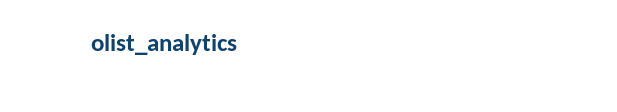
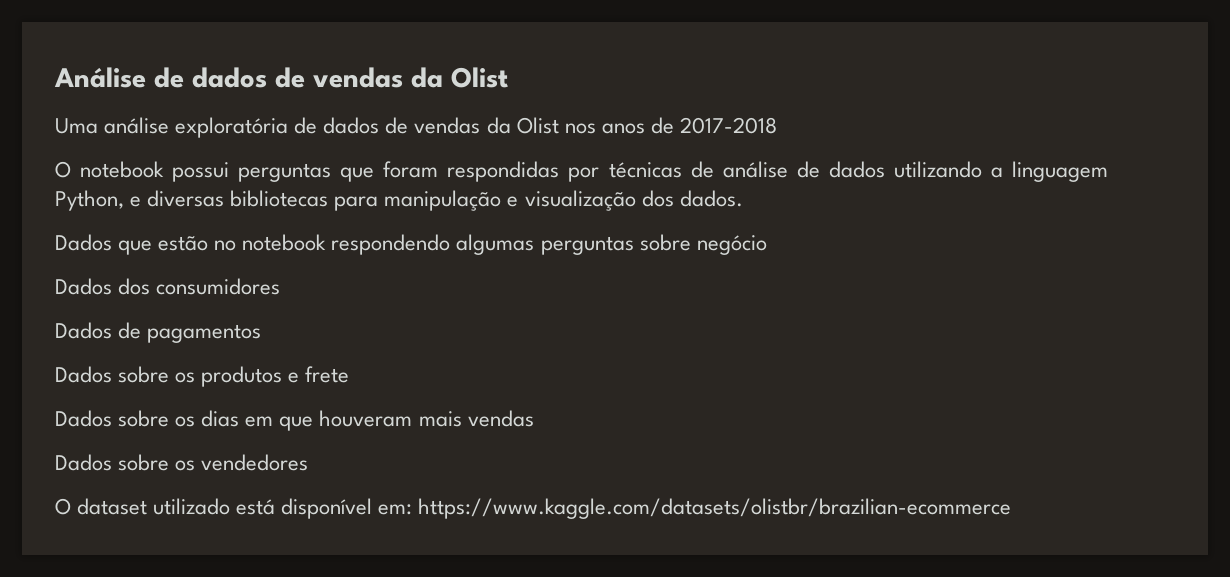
- olist_analytics
+ Análise de dados de vendas da Olist
+ Uma análise exploratória de dados de vendas da Olist nos anos de 2017-2018
+ O notebook possui perguntas que foram respondidas por técnicas de análise de dados utilizando a linguagem Python, e diversas bibliotecas para manipulação e visualização dos dados.
+ Dados que estão no notebook respondendo algumas perguntas sobre negócio
+ Dados dos consumidores
+ Dados de pagamentos
+ Dados sobre os produtos e frete
+ Dados sobre os dias em que houveram mais vendas
+ Dados sobre os vendedores
+ O dataset utilizado está disponível em: https://www.kaggle.com/datasets/olistbr/brazilian-ecommerce

